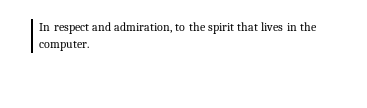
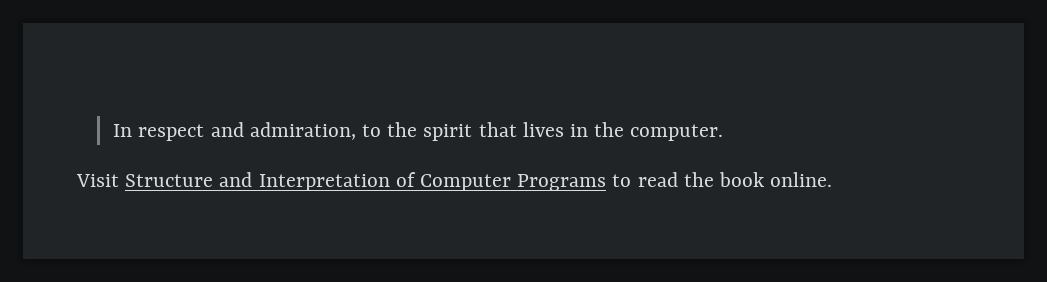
+ Visit Structure and Interpretation of Computer Programs to read the book online.

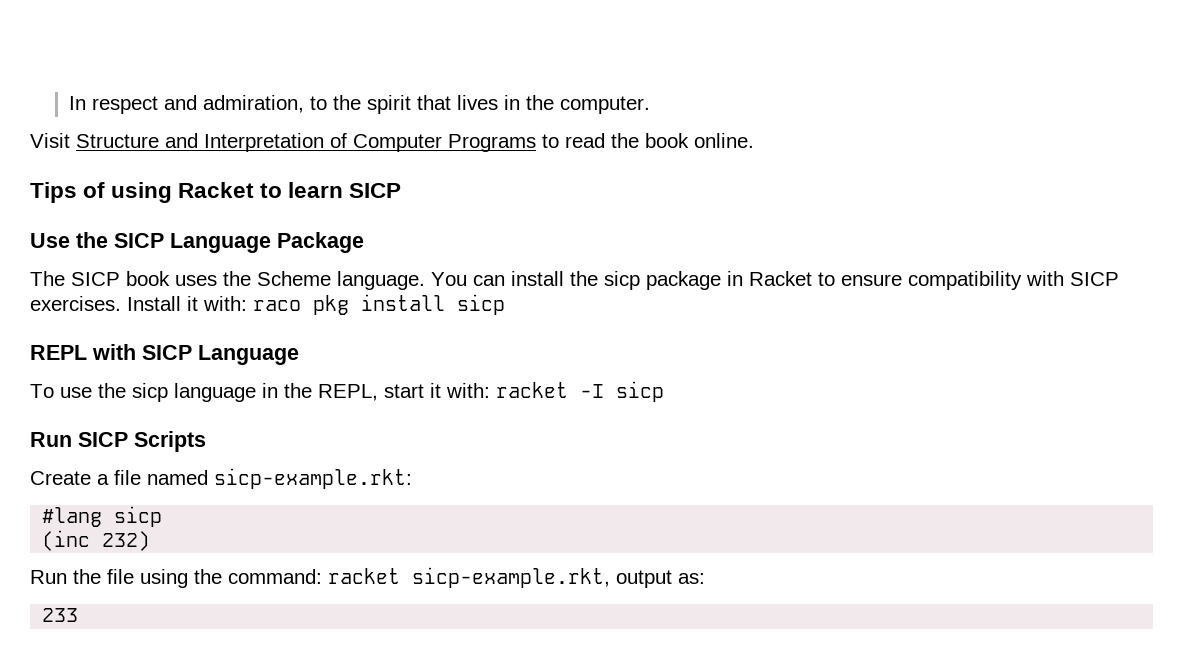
+ Tips of using Racket to learn SICP
+ Use the SICP Language Package
+ The SICP book uses the Scheme language. You can install the sicp package in Racket to ensure compatibility with SICP exercises. Install it with: raco pkg install sicp
+ REPL with SICP Language
+ To use the sicp language in the REPL, start it with: racket -I sicp
+ Run SICP Scripts
+ Create a file named sicp-example.rkt:
+ #lang sicp
+ (inc 232)
+ Run the file using the command: racket sicp-example.rkt, output as:
+ 233

